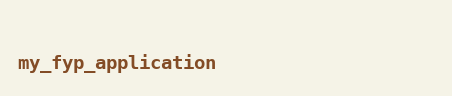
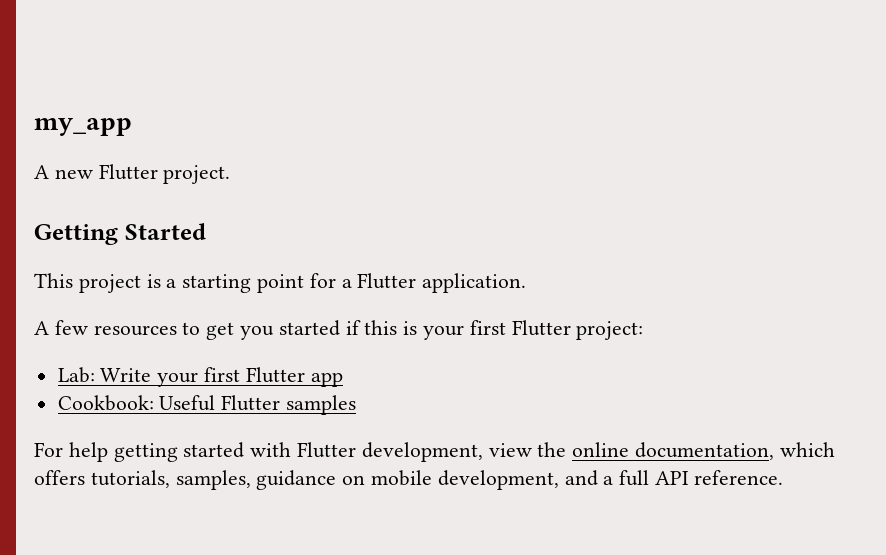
- my_fyp_application
+ my_app
+ A new Flutter project.
+ Getting Started
+ This project is a starting point for a Flutter application.
+ A few resources to get you started if this is your first Flutter project:
+ Lab: Write your first Flutter app
+ Cookbook: Useful Flutter samples
+ For help getting started with Flutter development, view the online documentation, which offers tutorials, samples, guidance on mobile development, and a full API reference.

